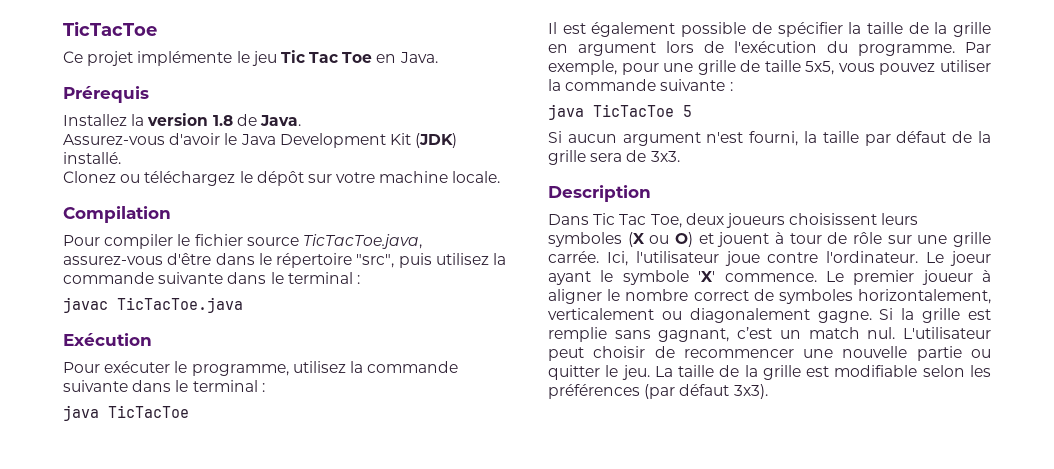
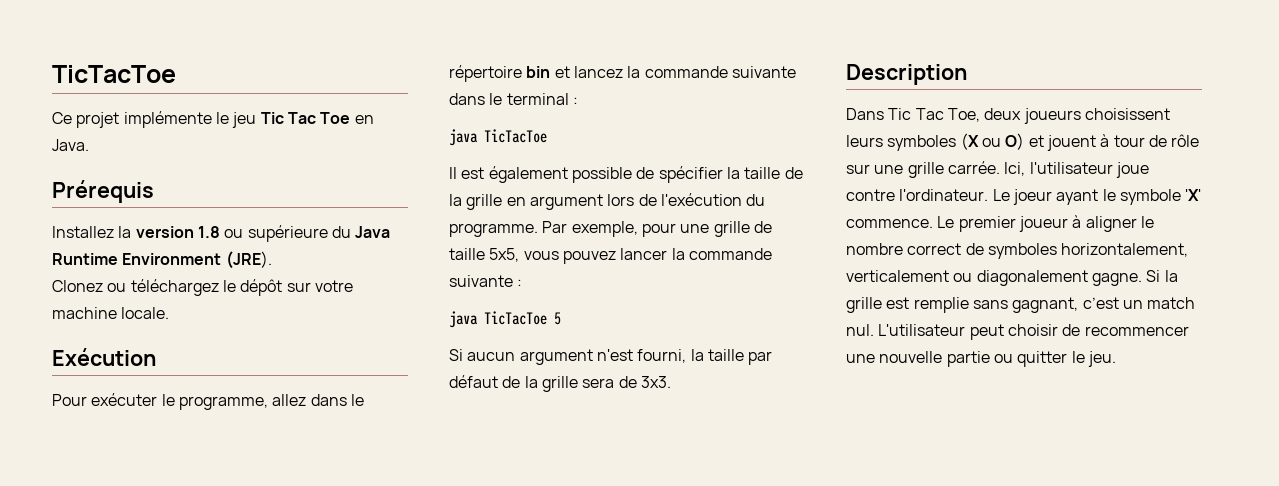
- Installez la version 1.8 de Java.
- Assurez-vous d'avoir le Java Development Kit (JDK) installé.
+ Installez la version 1.8 ou supérieure du Java Runtime Environment (JRE).
- Compilation
- Pour compiler le fichier source TicTacToe.java, assurez-vous d'être dans le répertoire "src", puis utilisez la commande suivante dans le terminal :
- javac TicTacToe.java
- Pour exécuter le programme, utilisez la commande suivante dans le terminal :
+ Pour exécuter le programme, allez dans le répertoire bin et lancez la commande suivante dans le terminal :
- Par exemple, pour une grille de taille 5x5, vous pouvez utiliser la commande suivante :
+ Par exemple, pour une grille de taille 5x5, vous pouvez lancer la commande suivante :
- La taille de la grille est modifiable selon les préférences (par défaut 3x3).

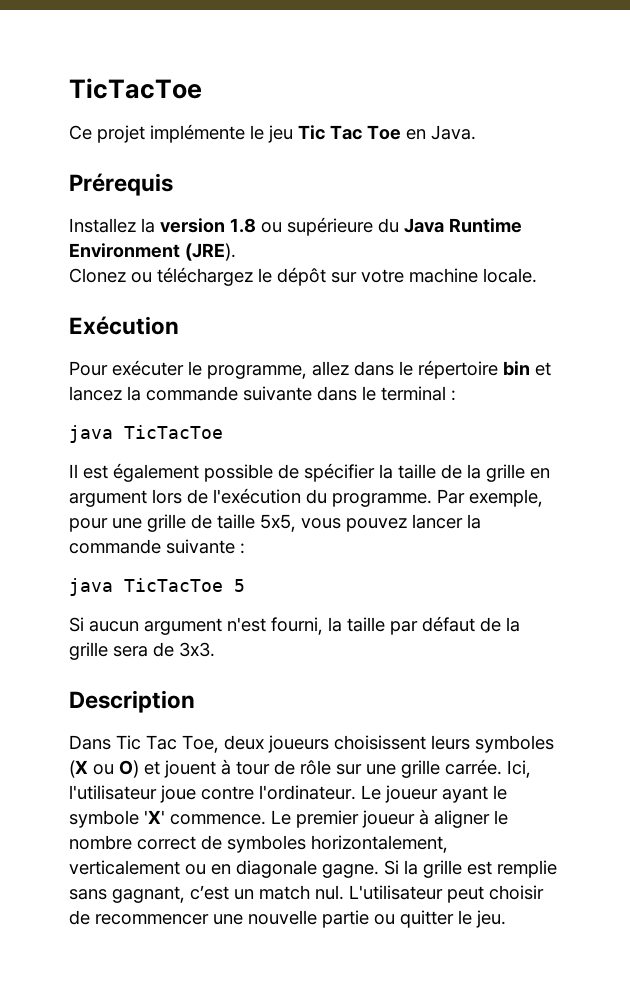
- Le joeur ayant le symbole 'X' commence.
+ Le joueur ayant le symbole 'X' commence.
- Le premier joueur à aligner le nombre correct de symboles horizontalement, verticalement ou diagonalement gagne.
+ Le premier joueur à aligner le nombre correct de symboles horizontalement, verticalement ou en diagonale gagne.

